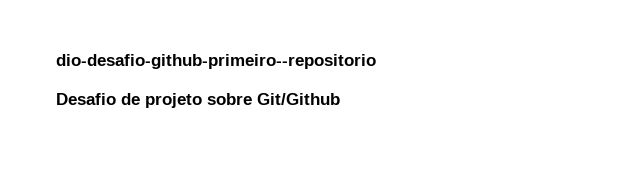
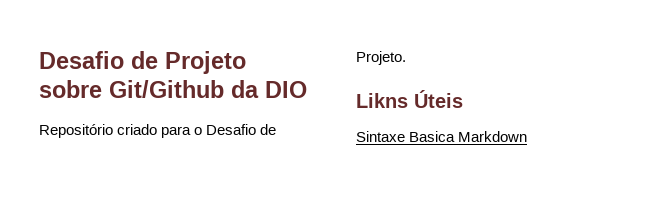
- dio-desafio-github-primeiro--repositorio
- Desafio de projeto sobre Git/Github
+ Desafio de Projeto sobre Git/Github da DIO
+ Repositório criado para o Desafio de Projeto.
+ Likns Úteis
+ Sintaxe Basica Markdown

